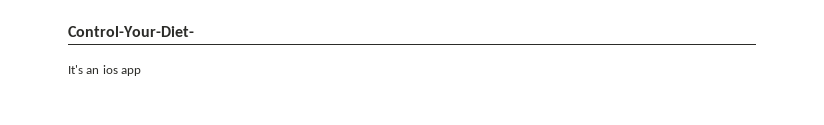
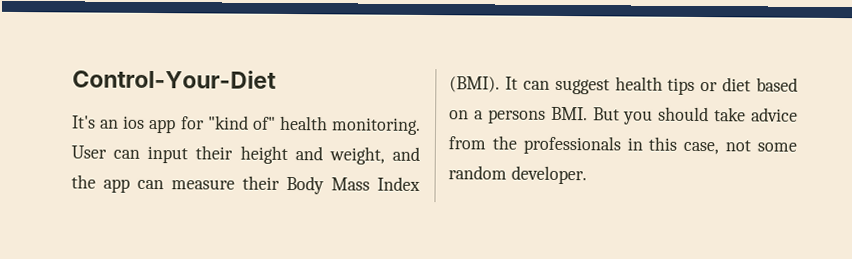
- Control-Your-Diet-
+ Control-Your-Diet
- It's an ios app
+ It's an ios app for "kind of" health monitoring. User can input their height and weight, and the app can measure their Body Mass Index (BMI). It can suggest health tips or diet based on a persons BMI. But you should take advice from the professionals in this case, not some random developer.

